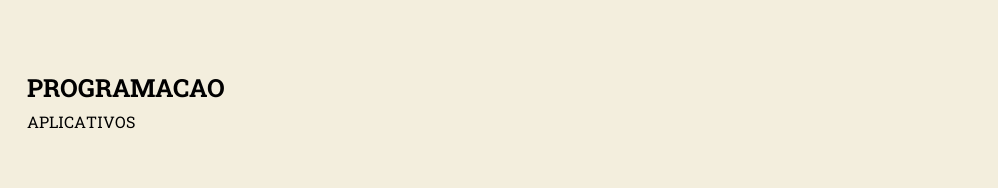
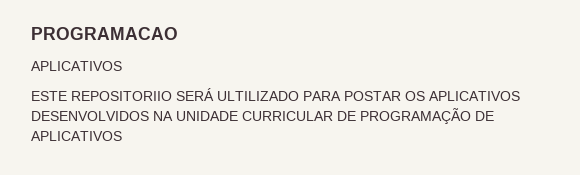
+ ESTE REPOSITORIIO SERÁ ULTILIZADO PARA POSTAR OS APLICATIVOS DESENVOLVIDOS NA UNIDADE CURRICULAR DE PROGRAMAÇÃO DE APLICATIVOS

